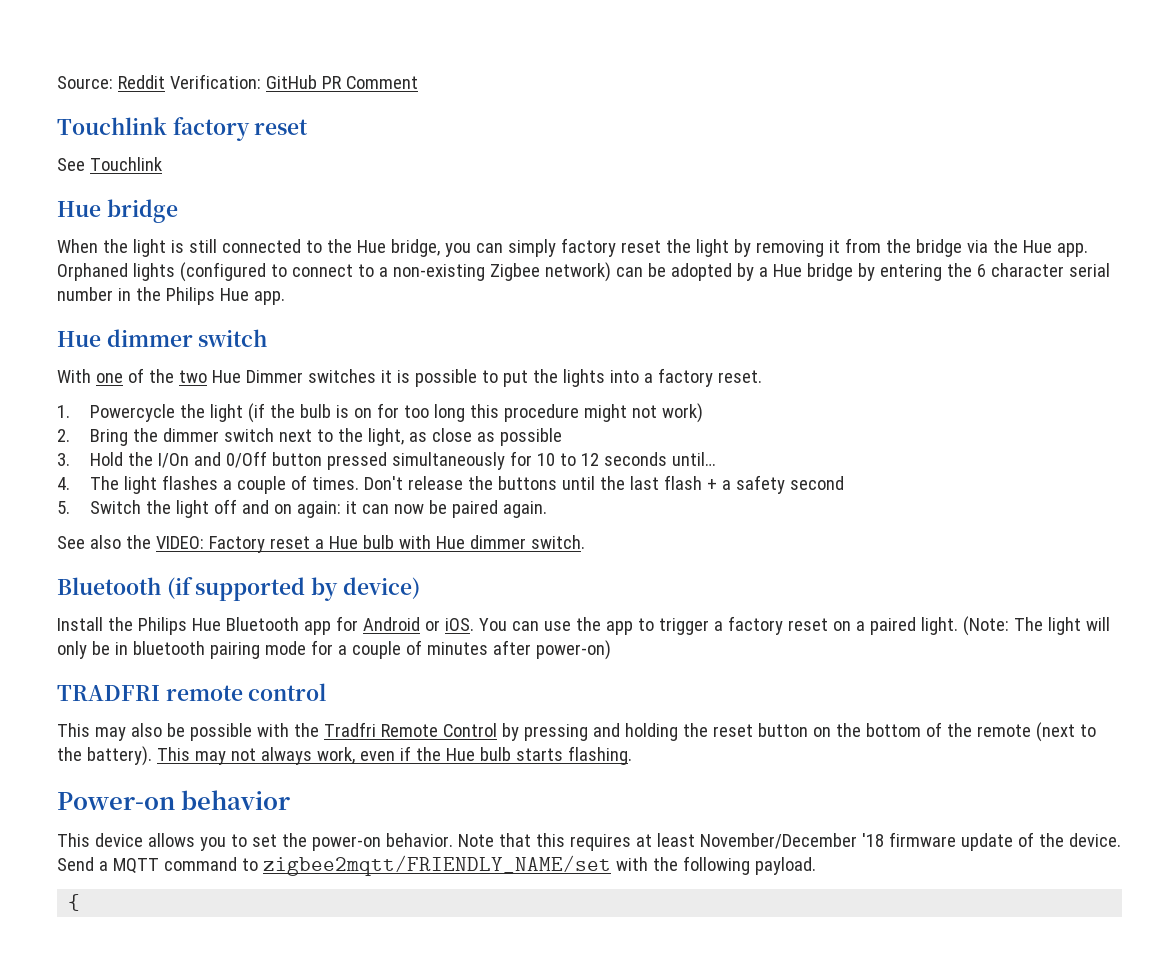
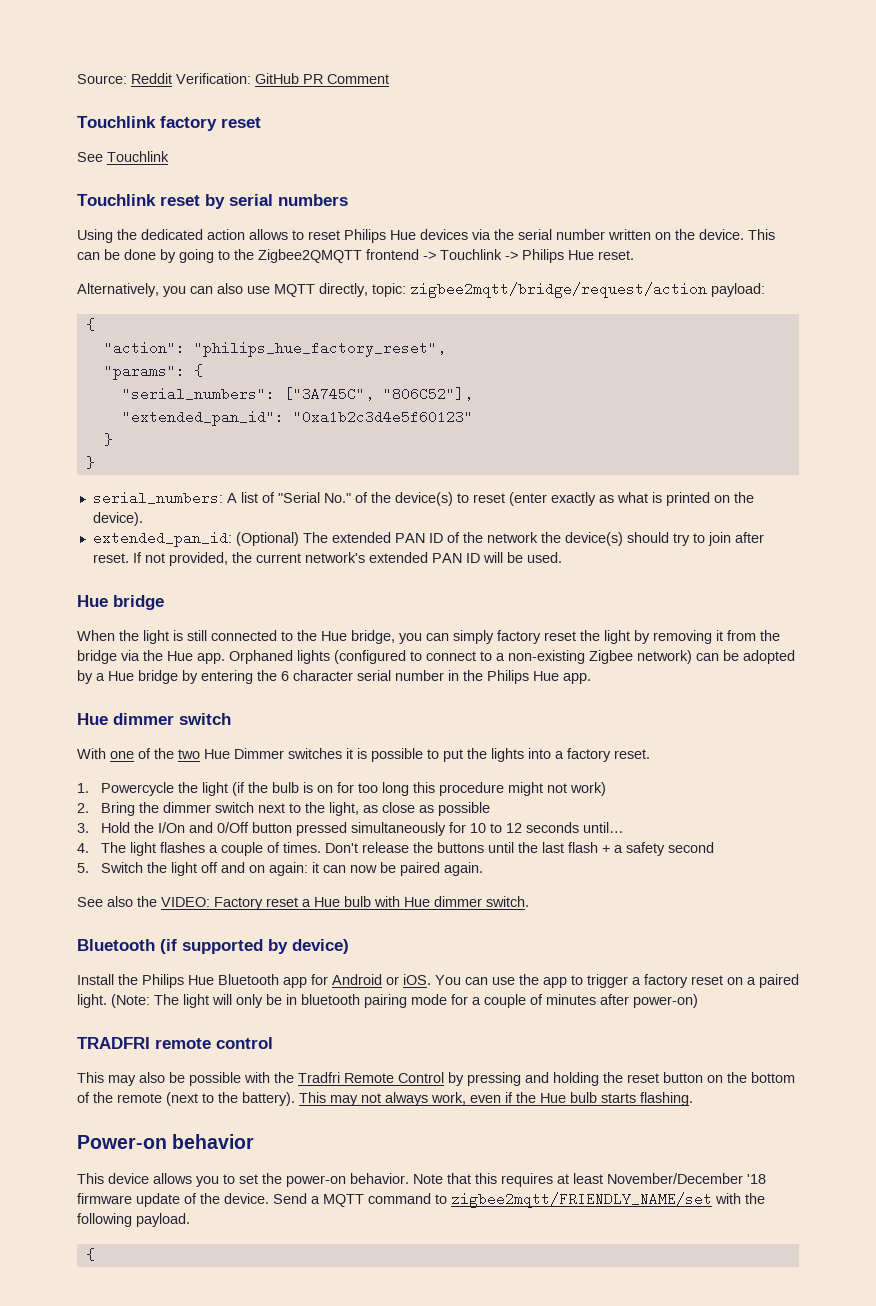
+ Touchlink reset by serial numbers
+ Using the dedicated action allows to reset Philips Hue devices via the serial number written on the device. This can be done by going to the Zigbee2QMQTT frontend -> Touchlink -> Philips Hue reset.
+ Alternatively, you can also use MQTT directly, topic: zigbee2mqtt/bridge/request/action payload:
+ {
+ "action": "philips_hue_factory_reset",
+ "params": {
+ "serial_numbers": ["3A745C", "806C52"],
+ "extended_pan_id": "0xa1b2c3d4e5f60123"
+ }
+ }
+ serial_numbers: A list of "Serial No." of the device(s) to reset (enter exactly as what is printed on the device).
+ extended_pan_id: (Optional) The extended PAN ID of the network the device(s) should try to join after reset. If not provided, the current network's extended PAN ID will be used.

